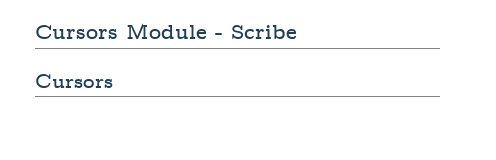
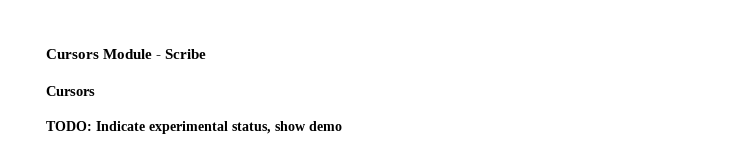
+ TODO: Indicate experimental status, show demo

